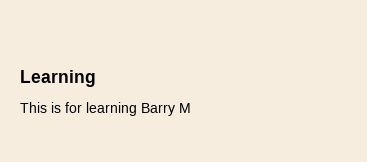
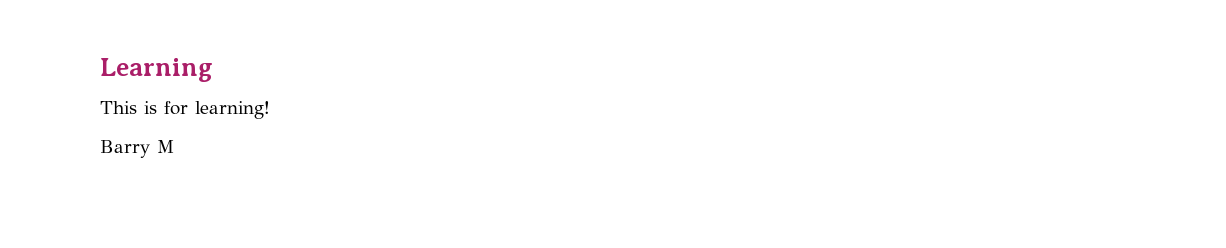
- This is for learning Barry M
+ This is for learning!
+ Barry M

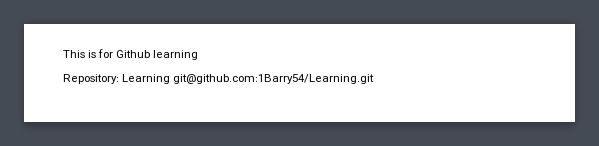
- Learning
- This is for learning!
- Barry M
+ This is for Github learning
+ Repository: Learning git@github.com:1Barry54/Learning.git

